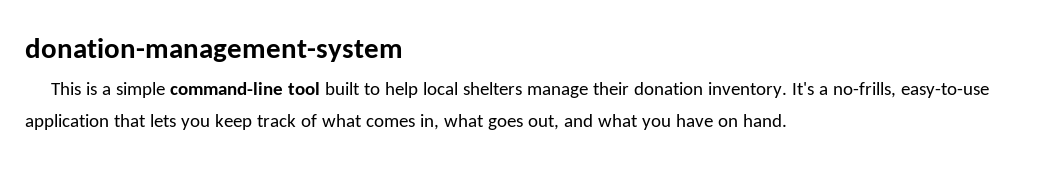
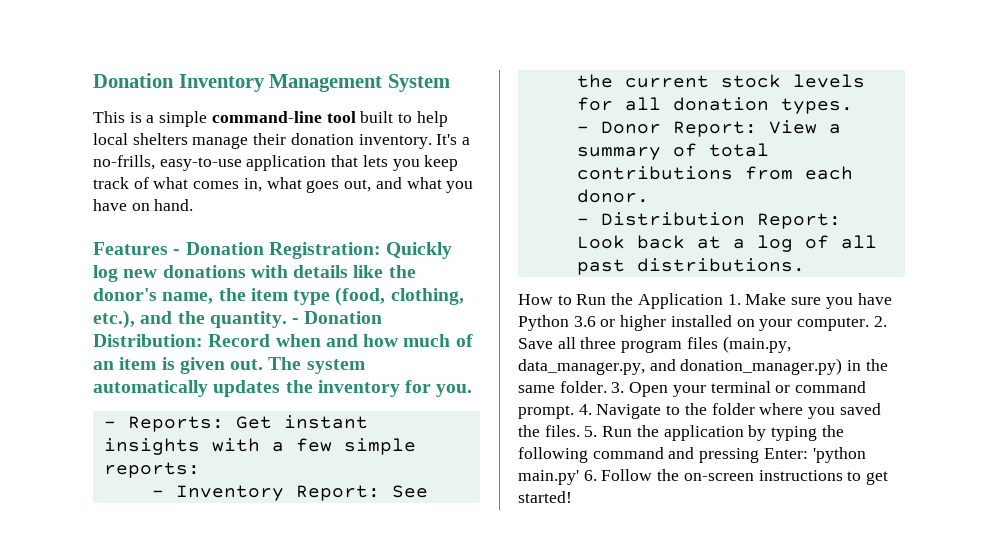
- donation-management-system
+ Donation Inventory Management System
+ Features - Donation Registration: Quickly log new donations with details like the donor's name, the item type (food, clothing, etc.), and the quantity. - Donation Distribution: Record when and how much of an item is given out. The system automatically updates the inventory for you.
+ - Reports: Get instant insights with a few simple reports:
+ - Inventory Report: See the current stock levels for all donation types.
+ - Donor Report: View a summary of total contributions from each donor.
+ - Distribution Report: Look back at a log of all past distributions.
+ How to Run the Application 1. Make sure you have Python 3.6 or higher installed on your computer. 2. Save all three program files (main.py, data_manager.py, and donation_manager.py) in the same folder. 3. Open your terminal or command prompt. 4. Navigate to the folder where you saved the files. 5. Run the application by typing the following command and pressing Enter: 'python main.py' 6. Follow the on-screen instructions to get started!

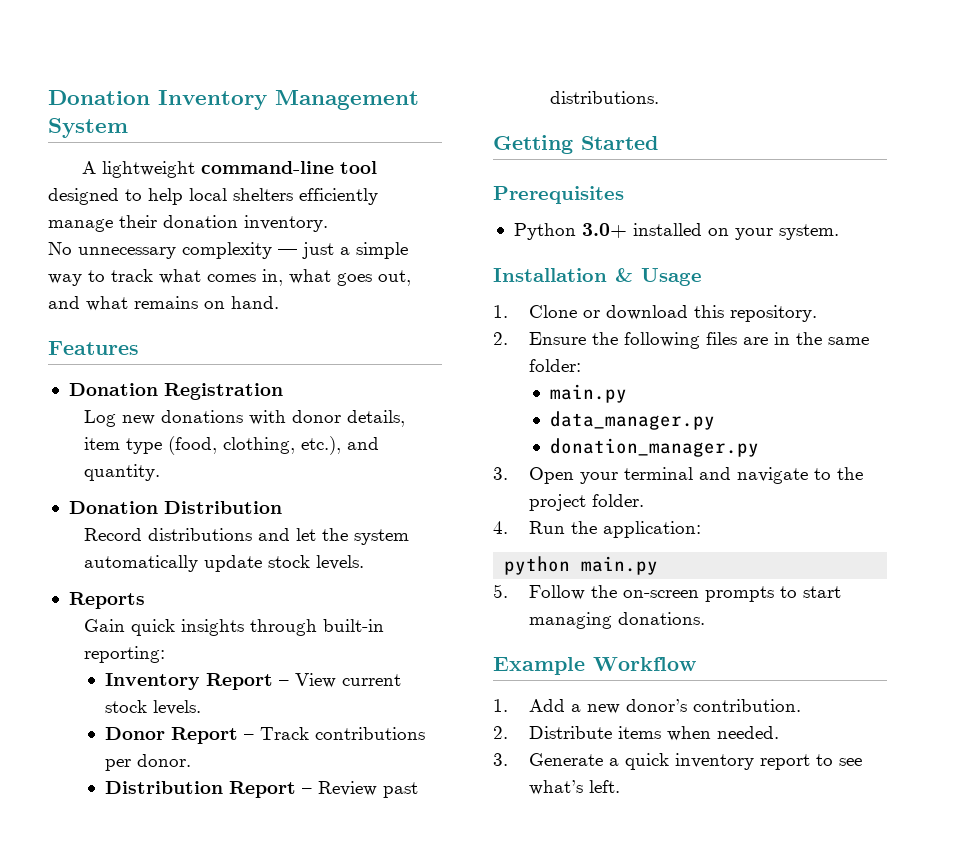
- This is a simple command-line tool built to help local shelters manage their donation inventory. It's a no-frills, easy-to-use application that lets you keep track of what comes in, what goes out, and what you have on hand.
+ A lightweight command-line tool designed to help local shelters efficiently manage their donation inventory.
+ No unnecessary complexity — just a simple way to track what comes in, what goes out, and what remains on hand.
- Features - Donation Registration: Quickly log new donations with details like the donor's name, the item type (food, clothing, etc.), and the quantity. - Donation Distribution: Record when and how much of an item is given out. The system automatically updates the inventory for you.
- - Reports: Get instant insights with a few simple reports:
- - Inventory Report: See the current stock levels for all donation types.
- - Donor Report: View a summary of total contributions from each donor.
- - Distribution Report: Look back at a log of all past distributions.
- How to Run the Application 1. Make sure you have Python 3.6 or higher installed on your computer. 2. Save all three program files (main.py, data_manager.py, and donation_manager.py) in the same folder. 3. Open your terminal or command prompt. 4. Navigate to the folder where you saved the files. 5. Run the application by typing the following command and pressing Enter: 'python main.py' 6. Follow the on-screen instructions to get started!
+ Features
+ Donation Registration
+ Log new donations with donor details, item type (food, clothing, etc.), and quantity.
+ Donation Distribution
+ Record distributions and let the system automatically update stock levels.
+ Reports
+ Gain quick insights through built-in reporting:
+ Inventory Report – View current stock levels.
+ Donor Report – Track contributions per donor.
+ Distribution Report – Review past distributions.
+ Getting Started
+ Prerequisites
+ Python 3.0+ installed on your system.
+ Installation & Usage
+ 1. Clone or download this repository.
+ 2. Ensure the following files are in the same folder:
+ main.py
+ data_manager.py
+ donation_manager.py
+ 3. Open your terminal and navigate to the project folder.
+ 4. Run the application:
+ python main.py
+ 5. Follow the on-screen prompts to start managing donations.
+ Example Workflow
+ 1. Add a new donor’s contribution.
+ 2. Distribute items when needed.
+ 3. Generate a quick inventory report to see what’s left.

